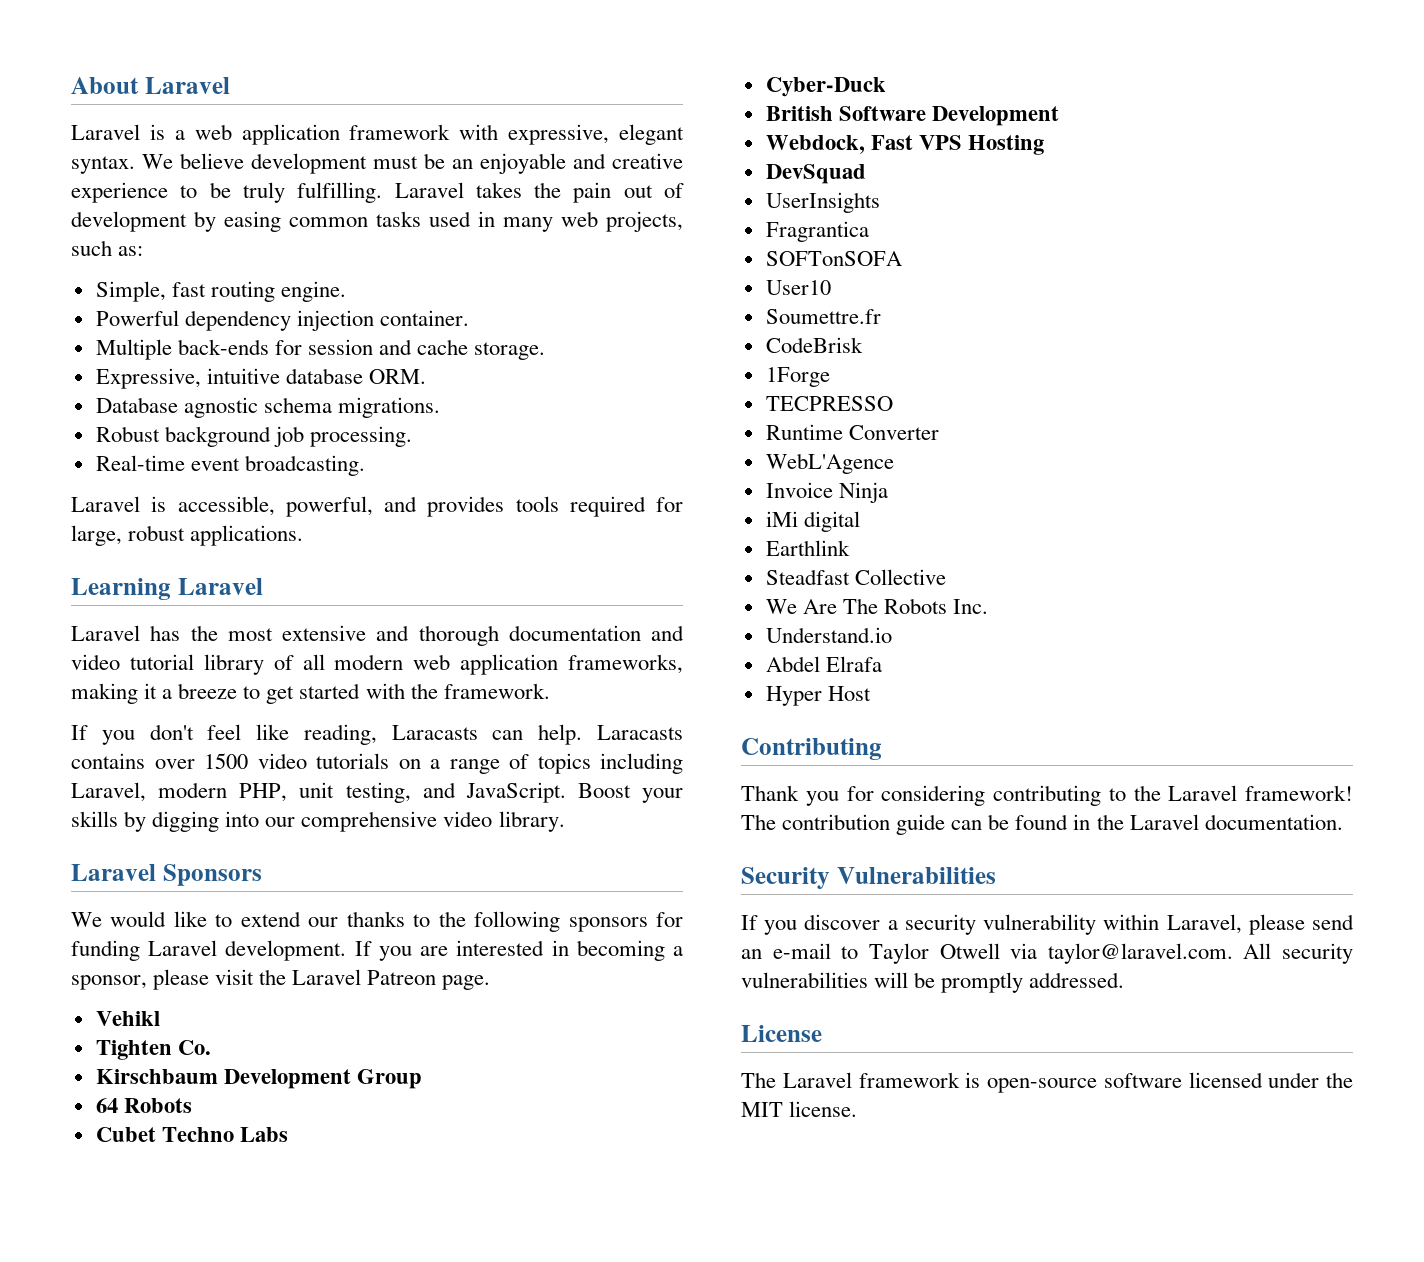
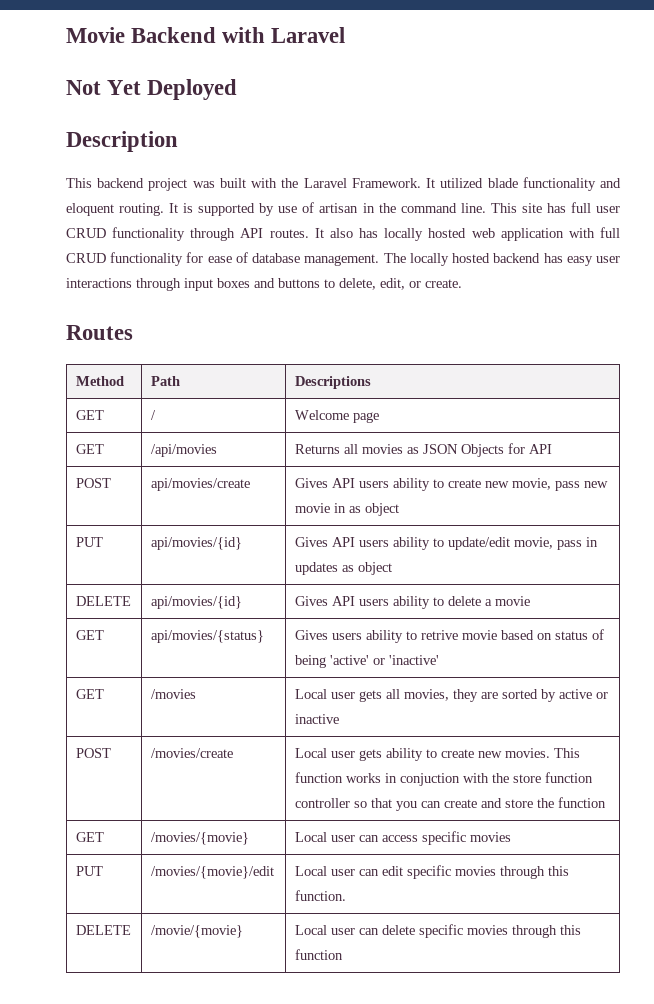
- About Laravel
- Laravel is a web application framework with expressive, elegant syntax. We believe development must be an enjoyable and creative experience to be truly fulfilling. Laravel takes the pain out of development by easing common tasks used in many web projects, such as:
- Simple, fast routing engine.
- Powerful dependency injection container.
- Multiple back-ends for session and cache storage.
- Expressive, intuitive database ORM.
- Database agnostic schema migrations.
- Robust background job processing.
- Real-time event broadcasting.
- Laravel is accessible, powerful, and provides tools required for large, robust applications.
- Learning Laravel
- Laravel has the most extensive and thorough documentation and video tutorial library of all modern web application frameworks, making it a breeze to get started with the framework.
- If you don't feel like reading, Laracasts can help. Laracasts contains over 1500 video tutorials on a range of topics including Laravel, modern PHP, unit testing, and JavaScript. Boost your skills by digging into our comprehensive video library.
- Laravel Sponsors
- We would like to extend our thanks to the following sponsors for funding Laravel development. If you are interested in becoming a sponsor, please visit the Laravel Patreon page.
- Vehikl
- Tighten Co.
- Kirschbaum Development Group
- 64 Robots
- Cubet Techno Labs
- Cyber-Duck
- British Software Development
- Webdock, Fast VPS Hosting
- DevSquad
- UserInsights
- Fragrantica
- SOFTonSOFA
- User10
- Soumettre.fr
- CodeBrisk
- 1Forge
- TECPRESSO
- Runtime Converter
- WebL'Agence
- Invoice Ninja
- iMi digital
- Earthlink
- Steadfast Collective
- We Are The Robots Inc.
- Understand.io
- Abdel Elrafa
- Hyper Host
- Contributing
- Thank you for considering contributing to the Laravel framework! The contribution guide can be found in the Laravel documentation.
- Security Vulnerabilities
- If you discover a security vulnerability within Laravel, please send an e-mail to Taylor Otwell via taylor@laravel.com. All security vulnerabilities will be promptly addressed.
- License
- The Laravel framework is open-source software licensed under the MIT license.
+ Movie Backend with Laravel
+ Not Yet Deployed
+ Description
+ This backend project was built with the Laravel Framework. It utilized blade functionality and eloquent routing. It is supported by use of artisan in the command line. This site has full user CRUD functionality through API routes. It also has locally hosted web application with full CRUD functionality for ease of database management. The locally hosted backend has easy user interactions through input boxes and buttons to delete, edit, or create.
+ Routes
+ Method | Path | Descriptions
+ GET | / | Welcome page
+ GET | /api/movies | Returns all movies as JSON Objects for API
+ POST | api/movies/create | Gives API users ability to create new movie, pass new movie in as object
+ PUT | api/movies/{id} | Gives API users ability to update/edit movie, pass in updates as object
+ DELETE | api/movies/{id} | Gives API users ability to delete a movie
+ GET | api/movies/{status} | Gives users ability to retrive movie based on status of being 'active' or 'inactive'
+ GET | /movies | Local user gets all movies, they are sorted by active or inactive
+ POST | /movies/create | Local user gets ability to create new movies. This function works in conjuction with the store function controller so that you can create and store the function
+ GET | /movies/{movie} | Local user can access specific movies
+ PUT | /movies/{movie}/edit | Local user can edit specific movies through this function.
+ DELETE | /movie/{movie} | Local user can delete specific movies through this function

